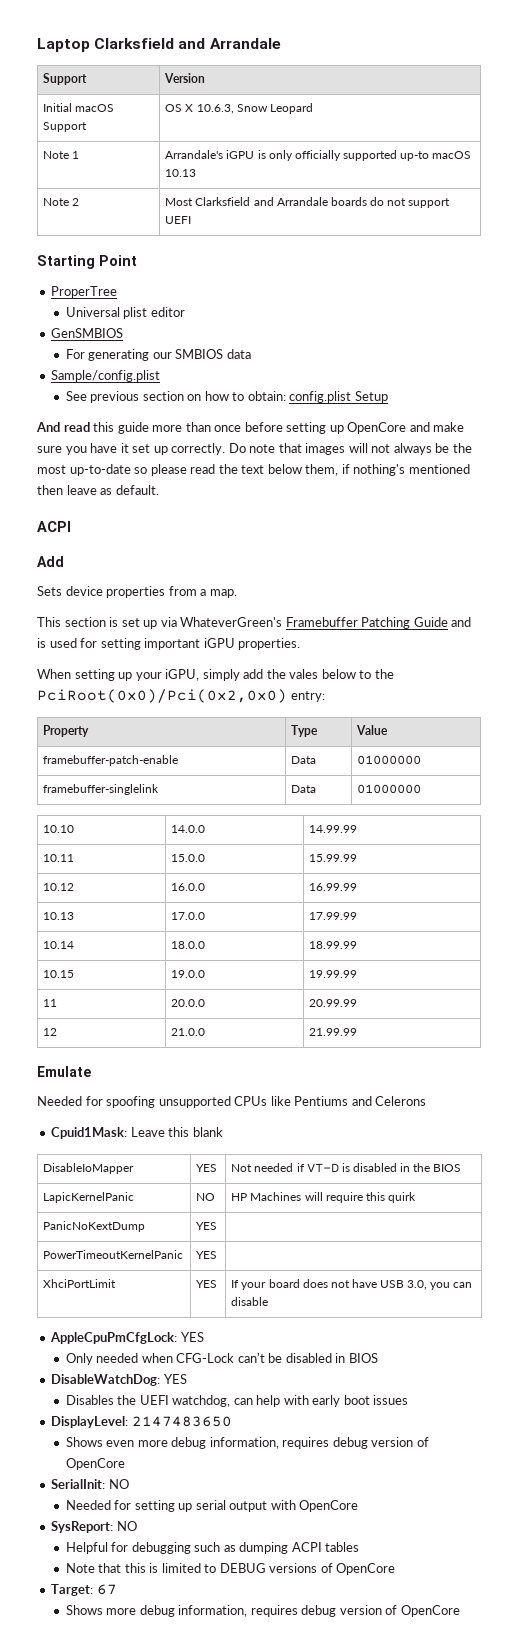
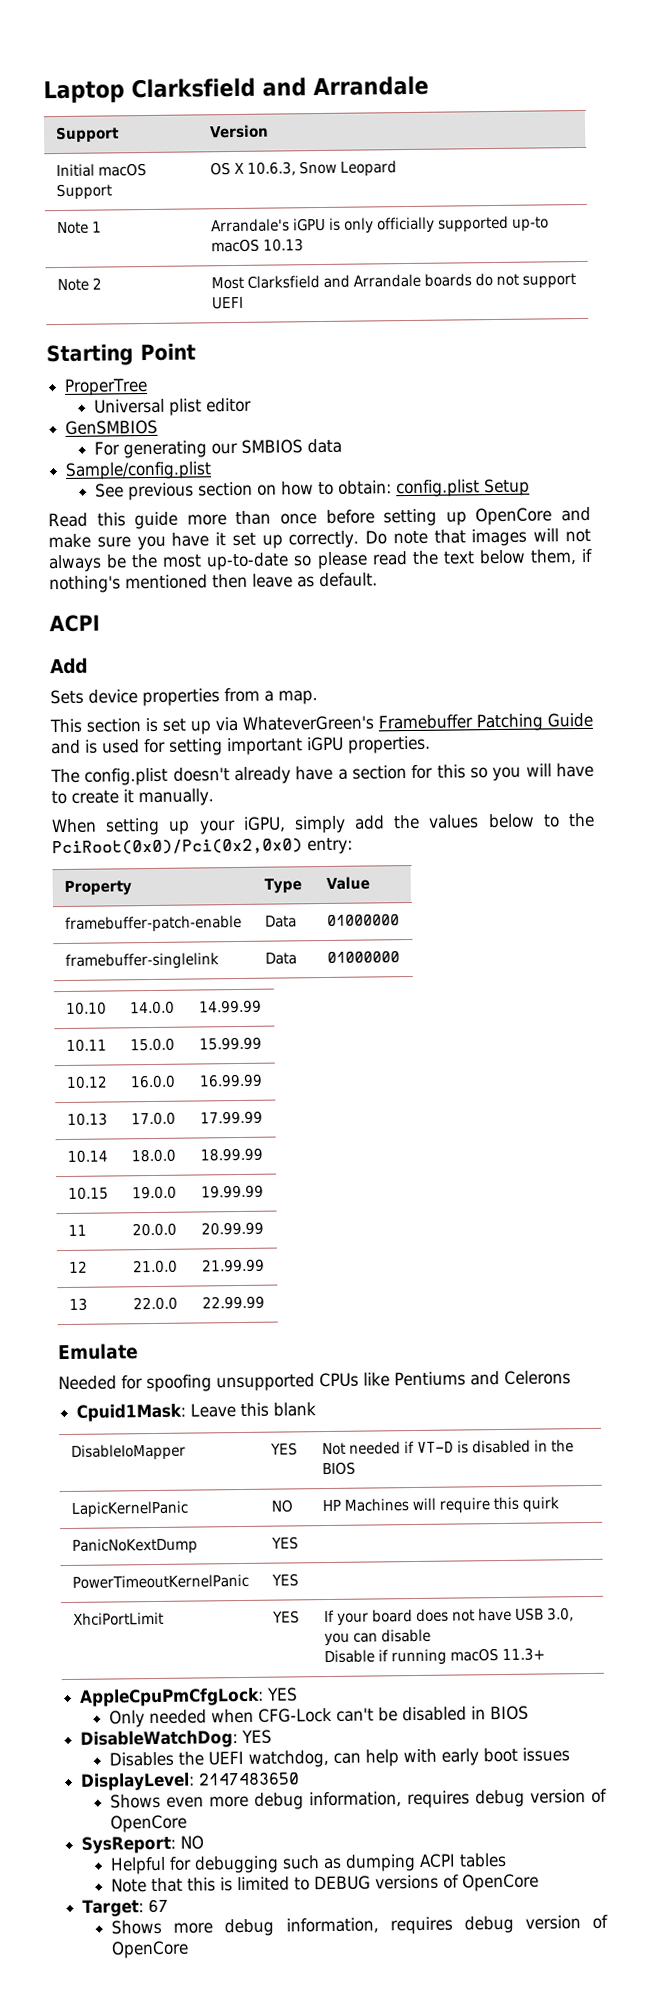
- And read this guide more than once before setting up OpenCore and make sure you have it set up correctly.
+ Read this guide more than once before setting up OpenCore and make sure you have it set up correctly.
+ The config.plist doesn't already have a section for this so you will have to create it manually.
- When setting up your iGPU, simply add the vales below to the PciRoot(0x0)/Pci(0x2,0x0) entry:
+ When setting up your iGPU, simply add the values below to the PciRoot(0x0)/Pci(0x2,0x0) entry:
+ 13 | 22.0.0 | 22.99.99
  XhciPortLimit | YES | If your board does not have USB 3.0, you can disable
+ Disable if running macOS 11.3+
- SerialInit: NO
- Needed for setting up serial output with OpenCore

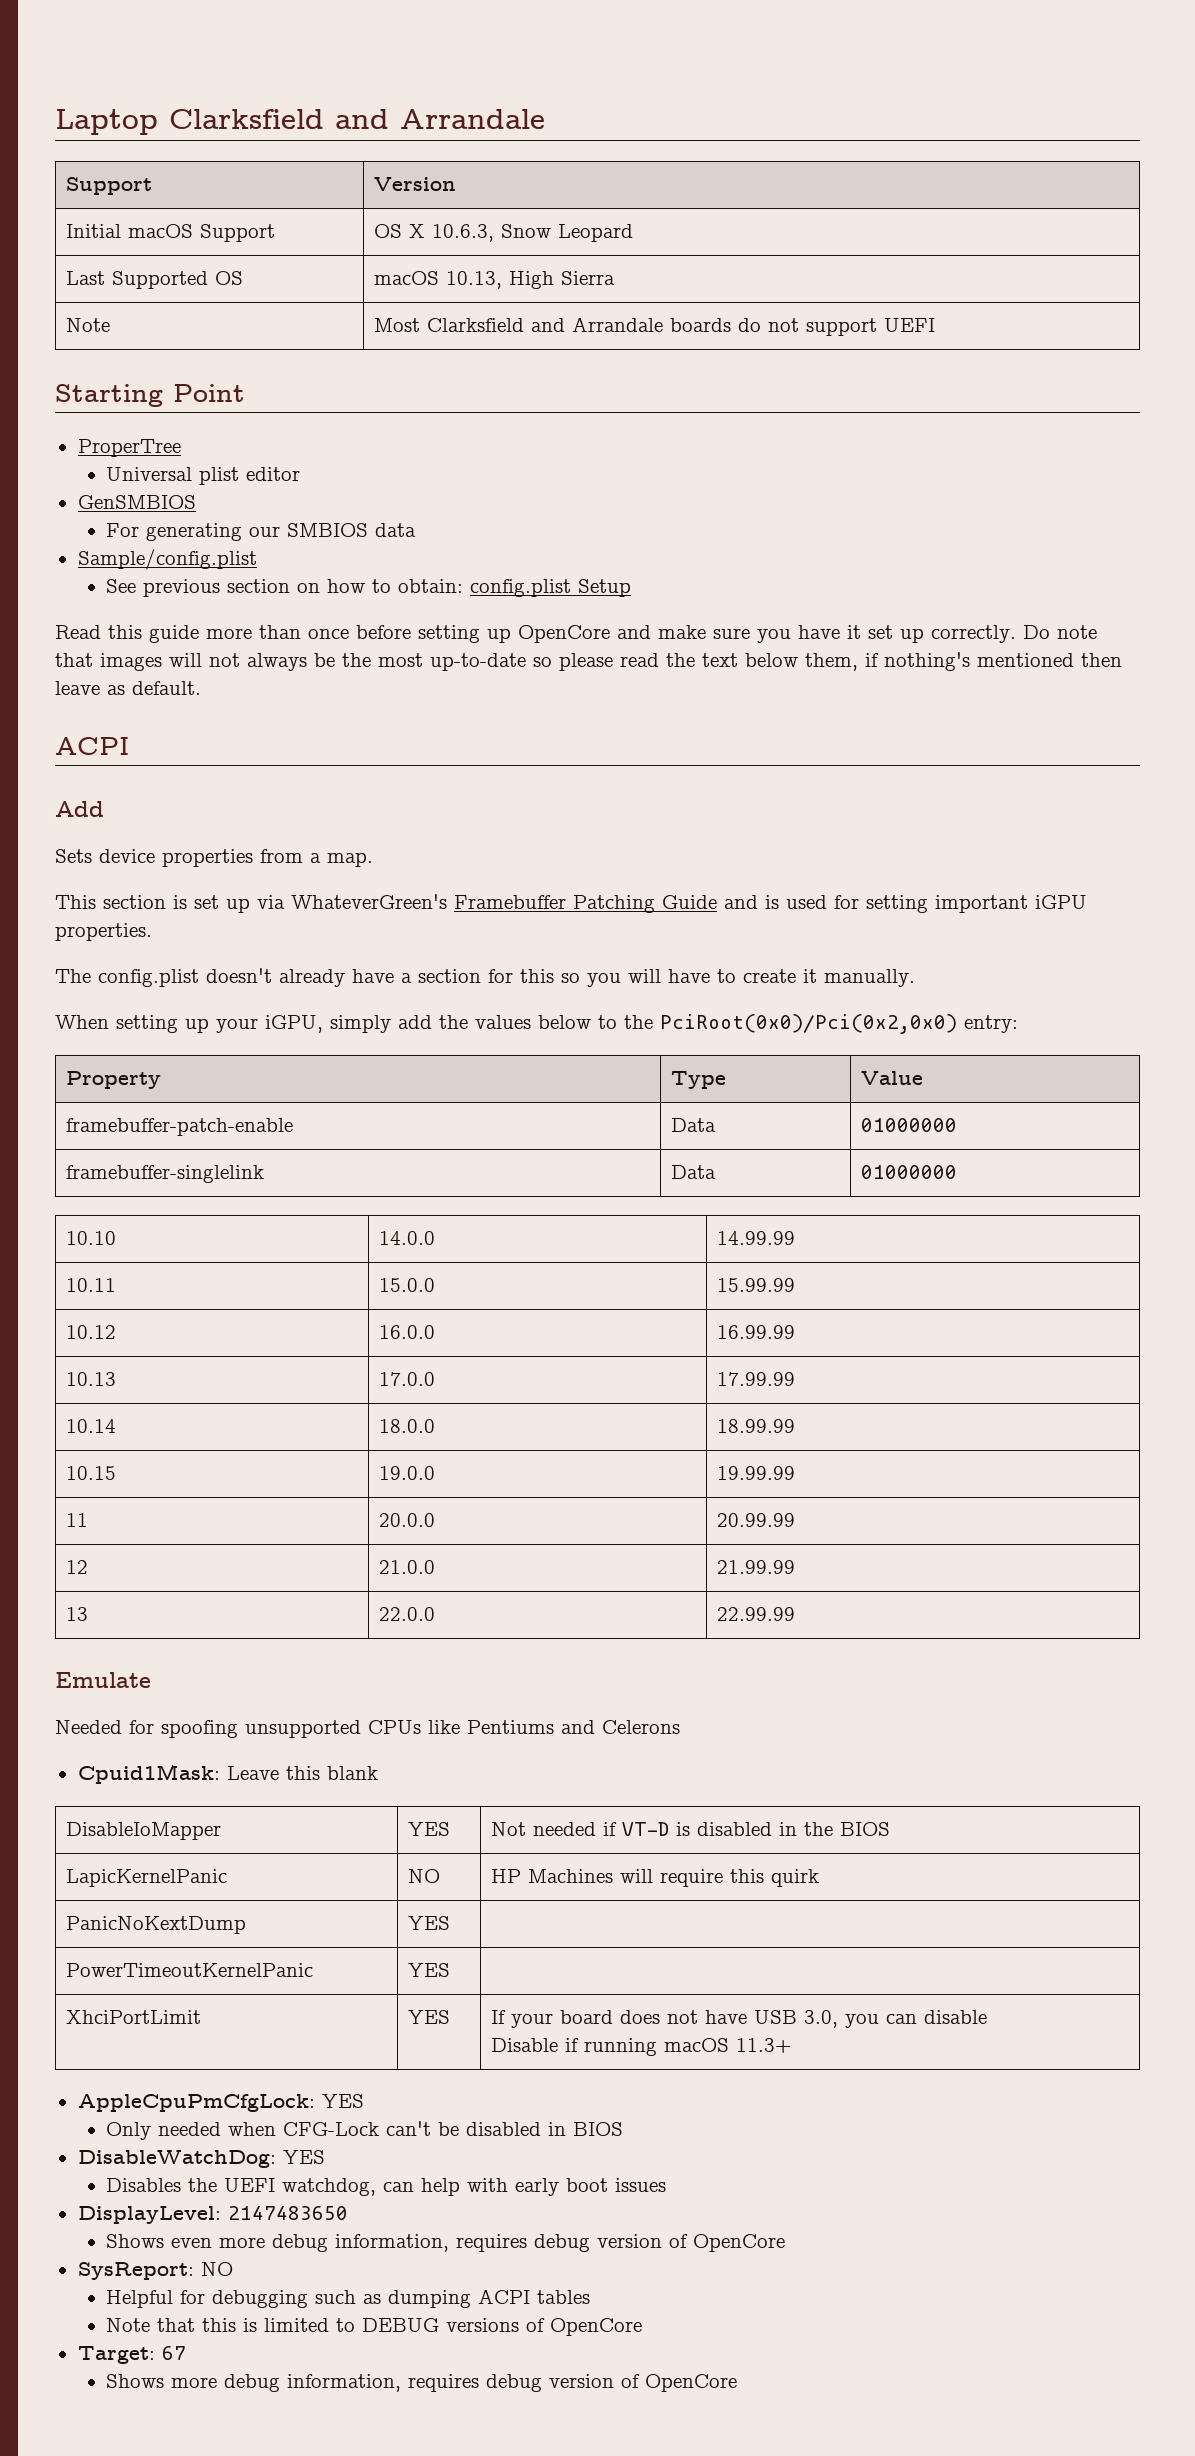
- Note 1 | Arrandale's iGPU is only officially supported up-to macOS 10.13
- Note 2 | Most Clarksfield and Arrandale boards do not support UEFI
+ Last Supported OS | macOS 10.13, High Sierra
+ Note | Most Clarksfield and Arrandale boards do not support UEFI

